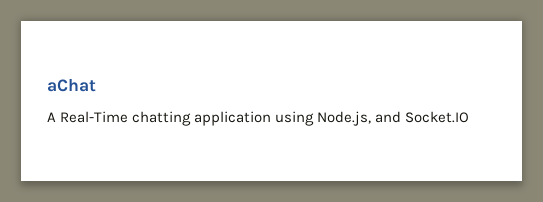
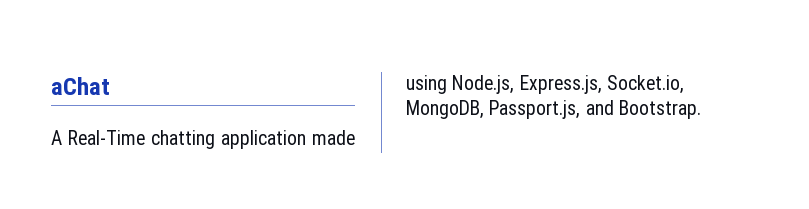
- A Real-Time chatting application using Node.js, and Socket.IO
+ A Real-Time chatting application made using Node.js, Express.js, Socket.io, MongoDB, Passport.js, and Bootstrap.

